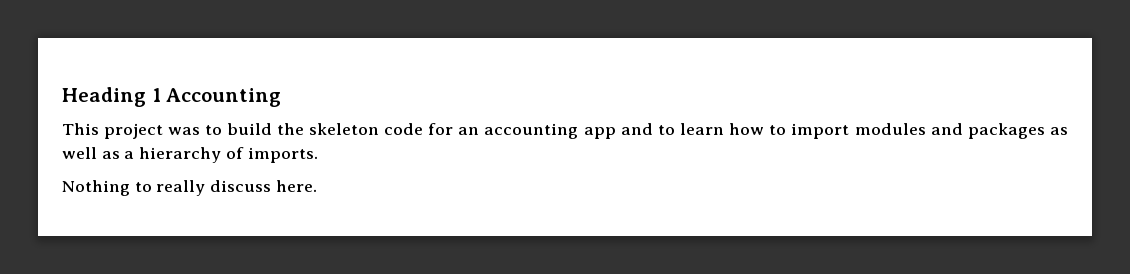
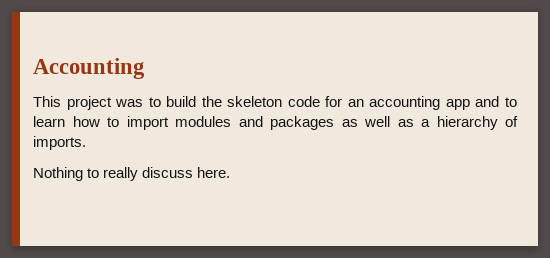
- Heading 1 Accounting
+ Accounting

